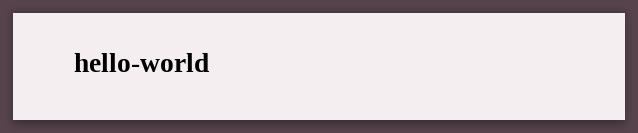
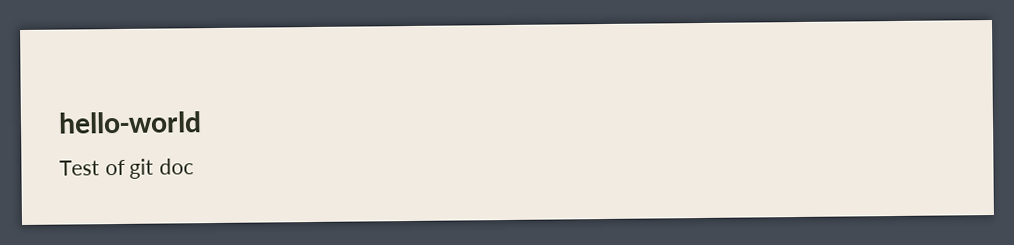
+ Test of git doc

